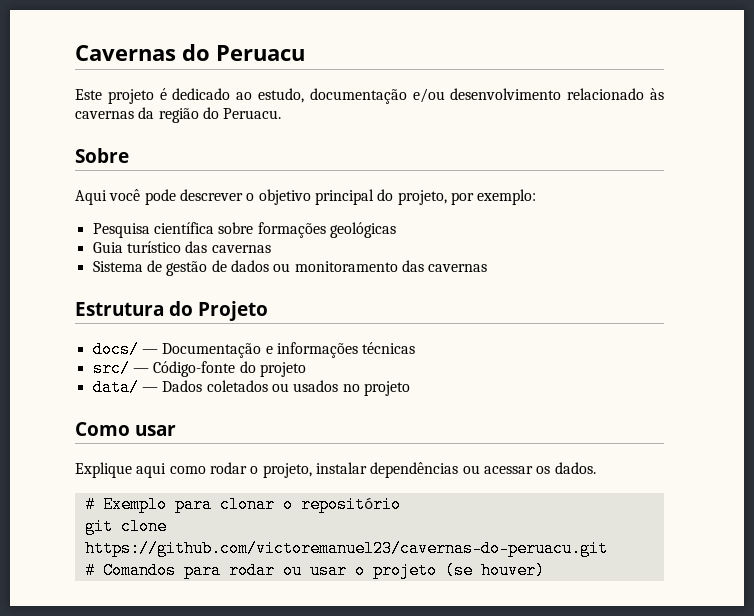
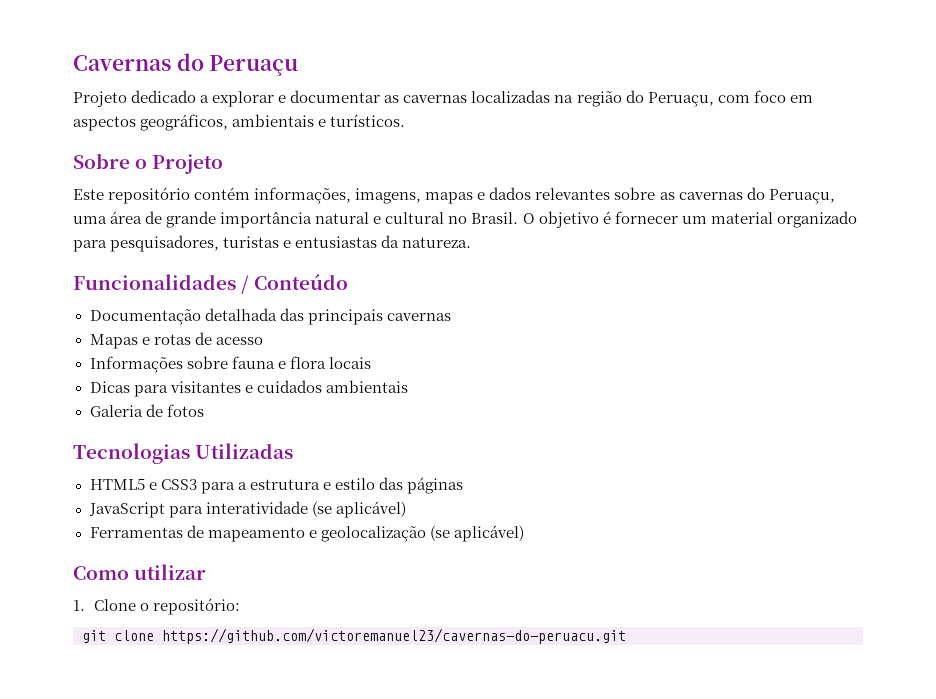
- Cavernas do Peruacu
- Este projeto é dedicado ao estudo, documentação e/ou desenvolvimento relacionado às cavernas da região do Peruacu.
- Sobre
- Aqui você pode descrever o objetivo principal do projeto, por exemplo:
- Pesquisa científica sobre formações geológicas
- Guia turístico das cavernas
- Sistema de gestão de dados ou monitoramento das cavernas
- Estrutura do Projeto
- docs/ — Documentação e informações técnicas
- src/ — Código-fonte do projeto
- data/ — Dados coletados ou usados no projeto
- Como usar
- Explique aqui como rodar o projeto, instalar dependências ou acessar os dados.
- # Exemplo para clonar o repositório
+ Cavernas do Peruaçu
+ Projeto dedicado a explorar e documentar as cavernas localizadas na região do Peruaçu, com foco em aspectos geográficos, ambientais e turísticos.
+ Sobre o Projeto
+ Este repositório contém informações, imagens, mapas e dados relevantes sobre as cavernas do Peruaçu, uma área de grande importância natural e cultural no Brasil. O objetivo é fornecer um material organizado para pesquisadores, turistas e entusiastas da natureza.
+ Funcionalidades / Conteúdo
+ Documentação detalhada das principais cavernas
+ Mapas e rotas de acesso
+ Informações sobre fauna e flora locais
+ Dicas para visitantes e cuidados ambientais
+ Galeria de fotos
+ Tecnologias Utilizadas
+ HTML5 e CSS3 para a estrutura e estilo das páginas
+ JavaScript para interatividade (se aplicável)
+ Ferramentas de mapeamento e geolocalização (se aplicável)
+ Como utilizar
+ 1. Clone o repositório:
  git clone https://github.com/victoremanuel23/cavernas-do-peruacu.git
- # Comandos para rodar ou usar o projeto (se houver)

